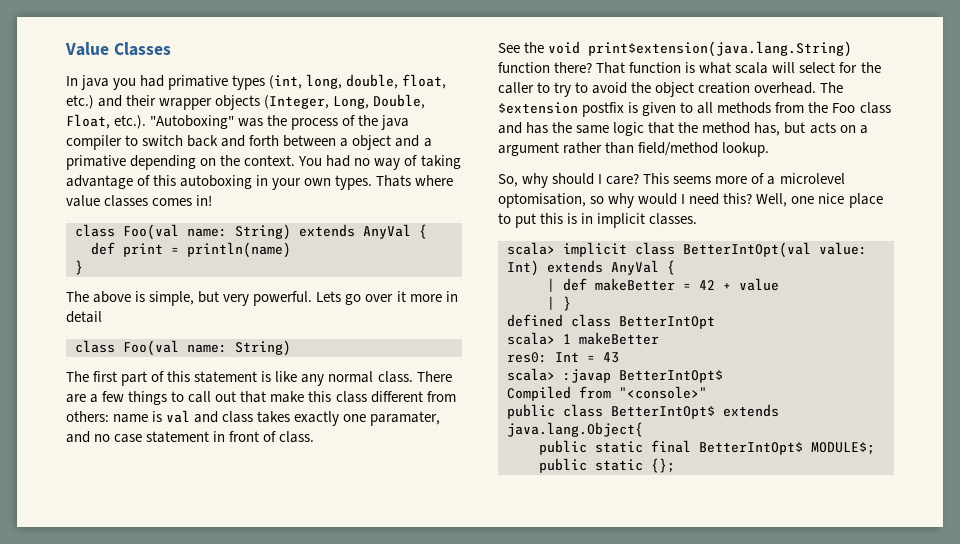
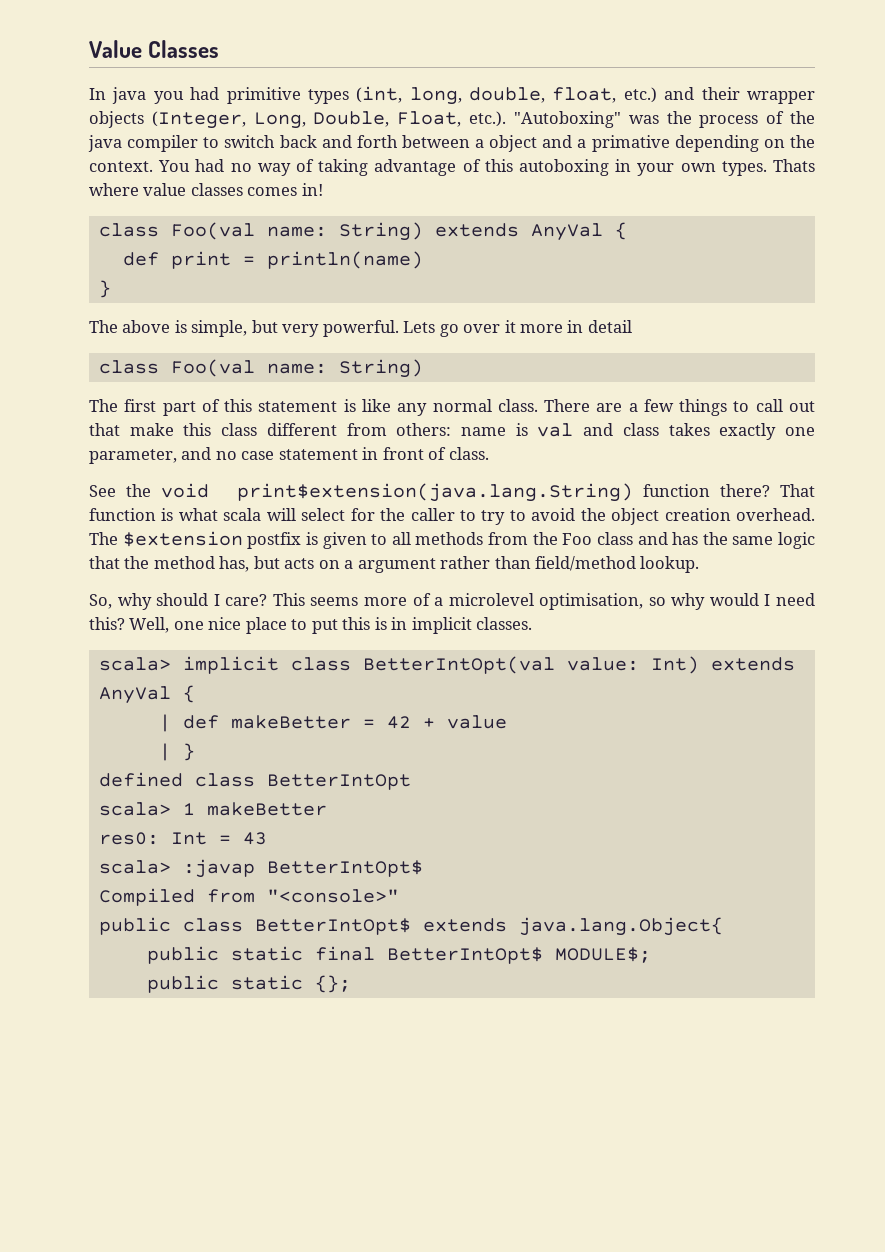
- In java you had primative types (int, long, double, float, etc.) and their wrapper objects (Integer, Long, Double, Float, etc.). "Autoboxing" was the process of the java compiler to switch back and forth between a object and a primative depending on the context.
+ In java you had primitive types (int, long, double, float, etc.) and their wrapper objects (Integer, Long, Double, Float, etc.). "Autoboxing" was the process of the java compiler to switch back and forth between a object and a primative depending on the context.
- There are a few things to call out that make this class different from others: name is val and class takes exactly one paramater, and no case statement in front of class.
+ There are a few things to call out that make this class different from others: name is val and class takes exactly one parameter, and no case statement in front of class.
- This seems more of a microlevel optomisation, so why would I need this?
+ This seems more of a microlevel optimisation, so why would I need this?

